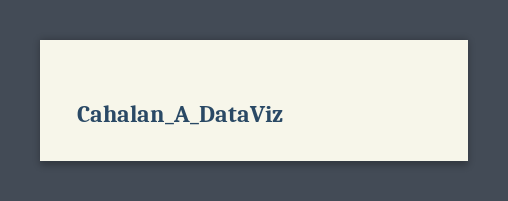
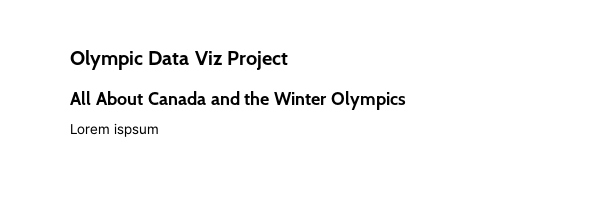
- Cahalan_A_DataViz
+ Olympic Data Viz Project
+ All About Canada and the Winter Olympics
+ Lorem ispsum

